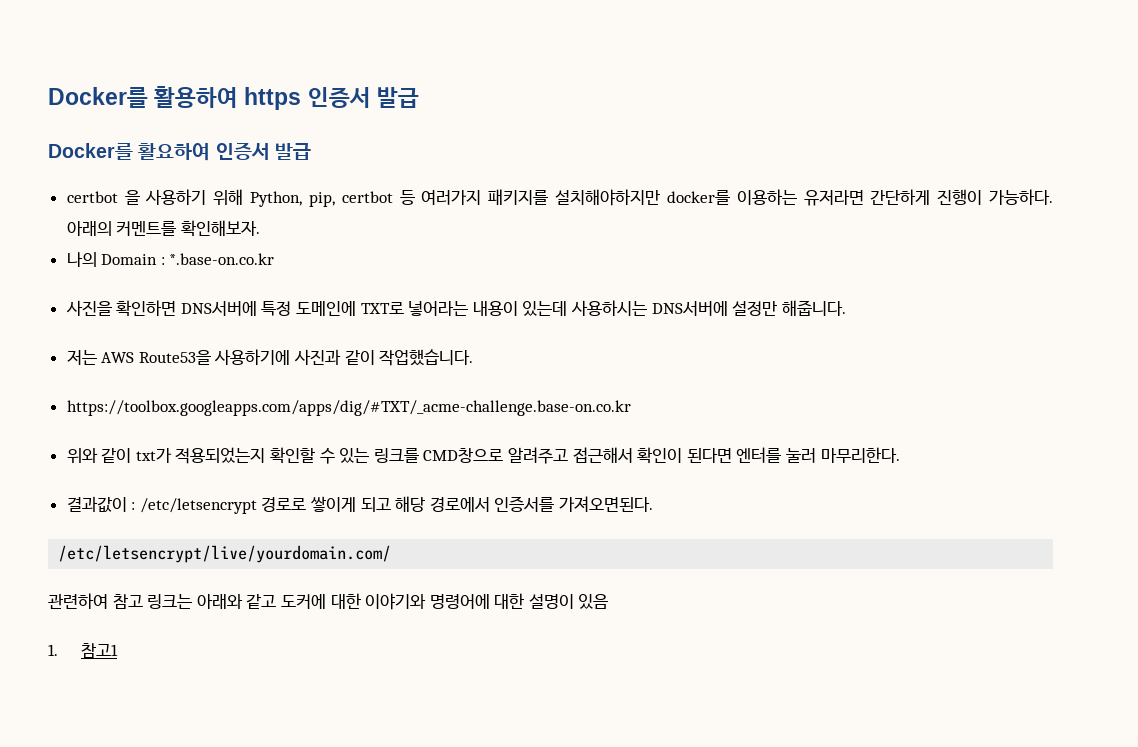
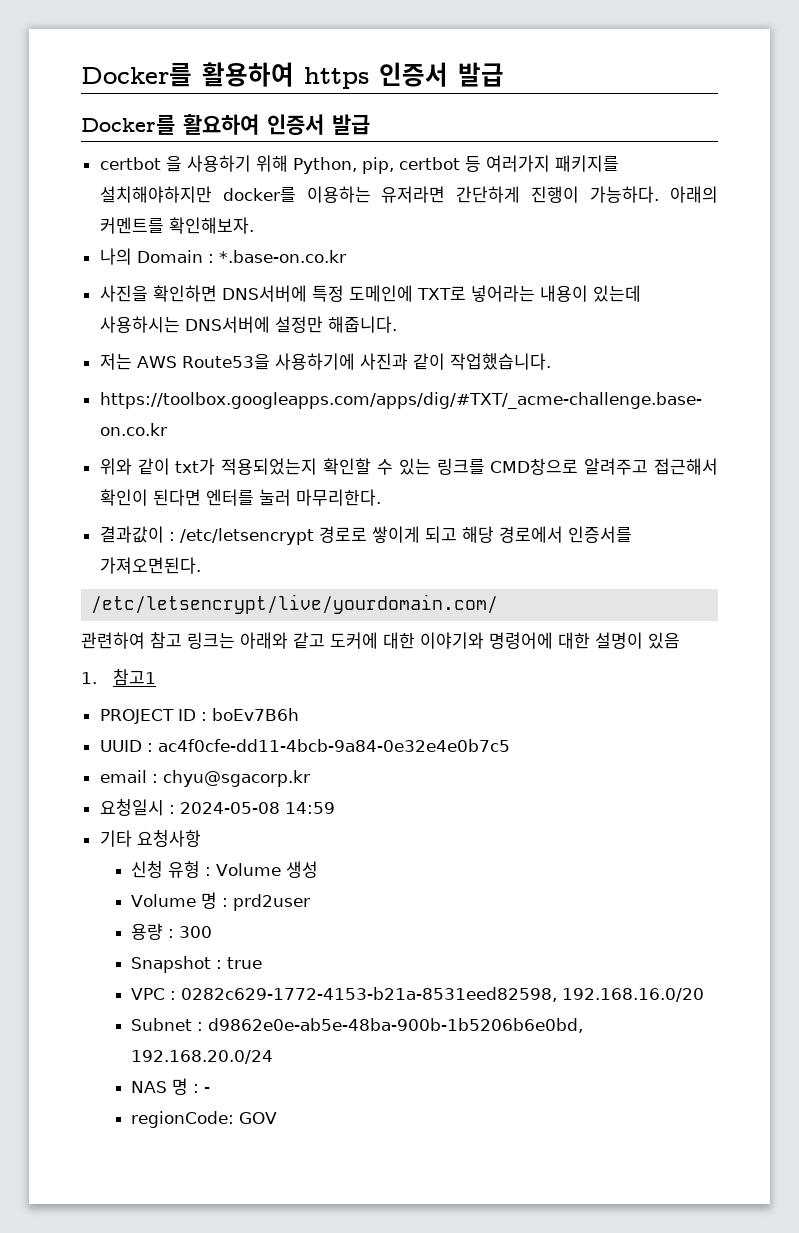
+ PROJECT ID : boEv7B6h
+ UUID : ac4f0cfe-dd11-4bcb-9a84-0e32e4e0b7c5
+ email : chyu@sgacorp.kr
+ 요청일시 : 2024-05-08 14:59
+ 기타 요청사항
+ 신청 유형 : Volume 생성
+ Volume 명 : prd2user
+ 용량 : 300
+ Snapshot : true
+ VPC : 0282c629-1772-4153-b21a-8531eed82598, 192.168.16.0/20
+ Subnet : d9862e0e-ab5e-48ba-900b-1b5206b6e0bd, 192.168.20.0/24
+ NAS 명 : -
+ regionCode: GOV

